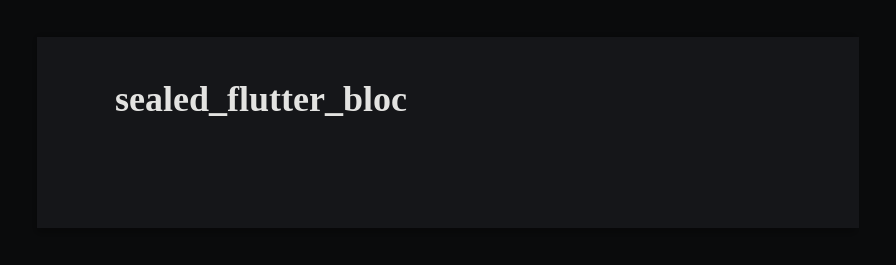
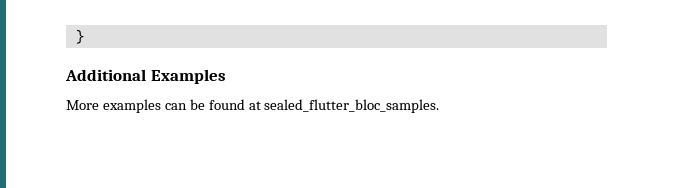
- sealed_flutter_bloc
+ }
+ Additional Examples
+ More examples can be found at sealed_flutter_bloc_samples.

